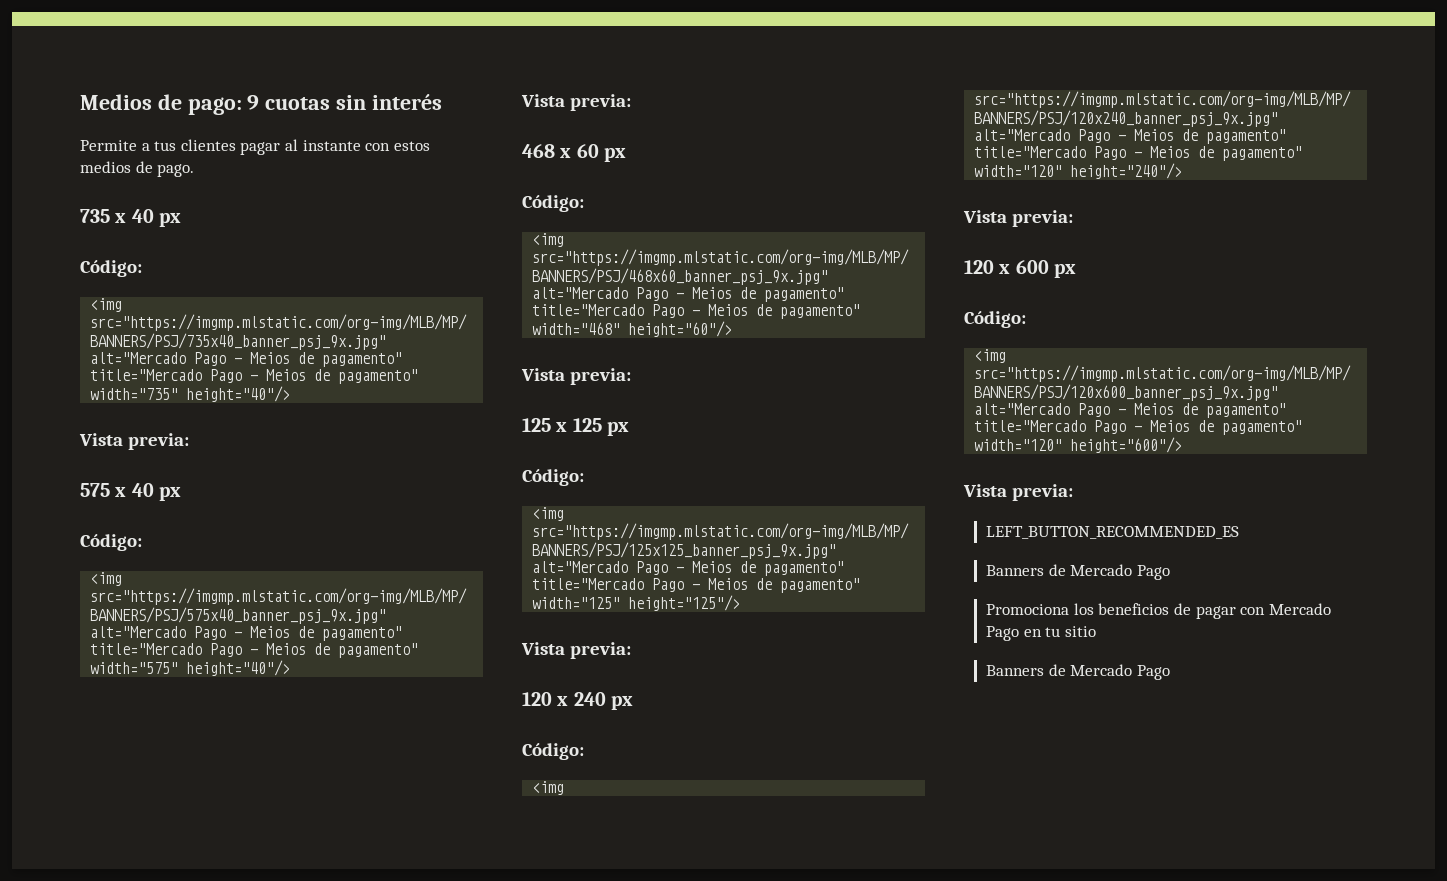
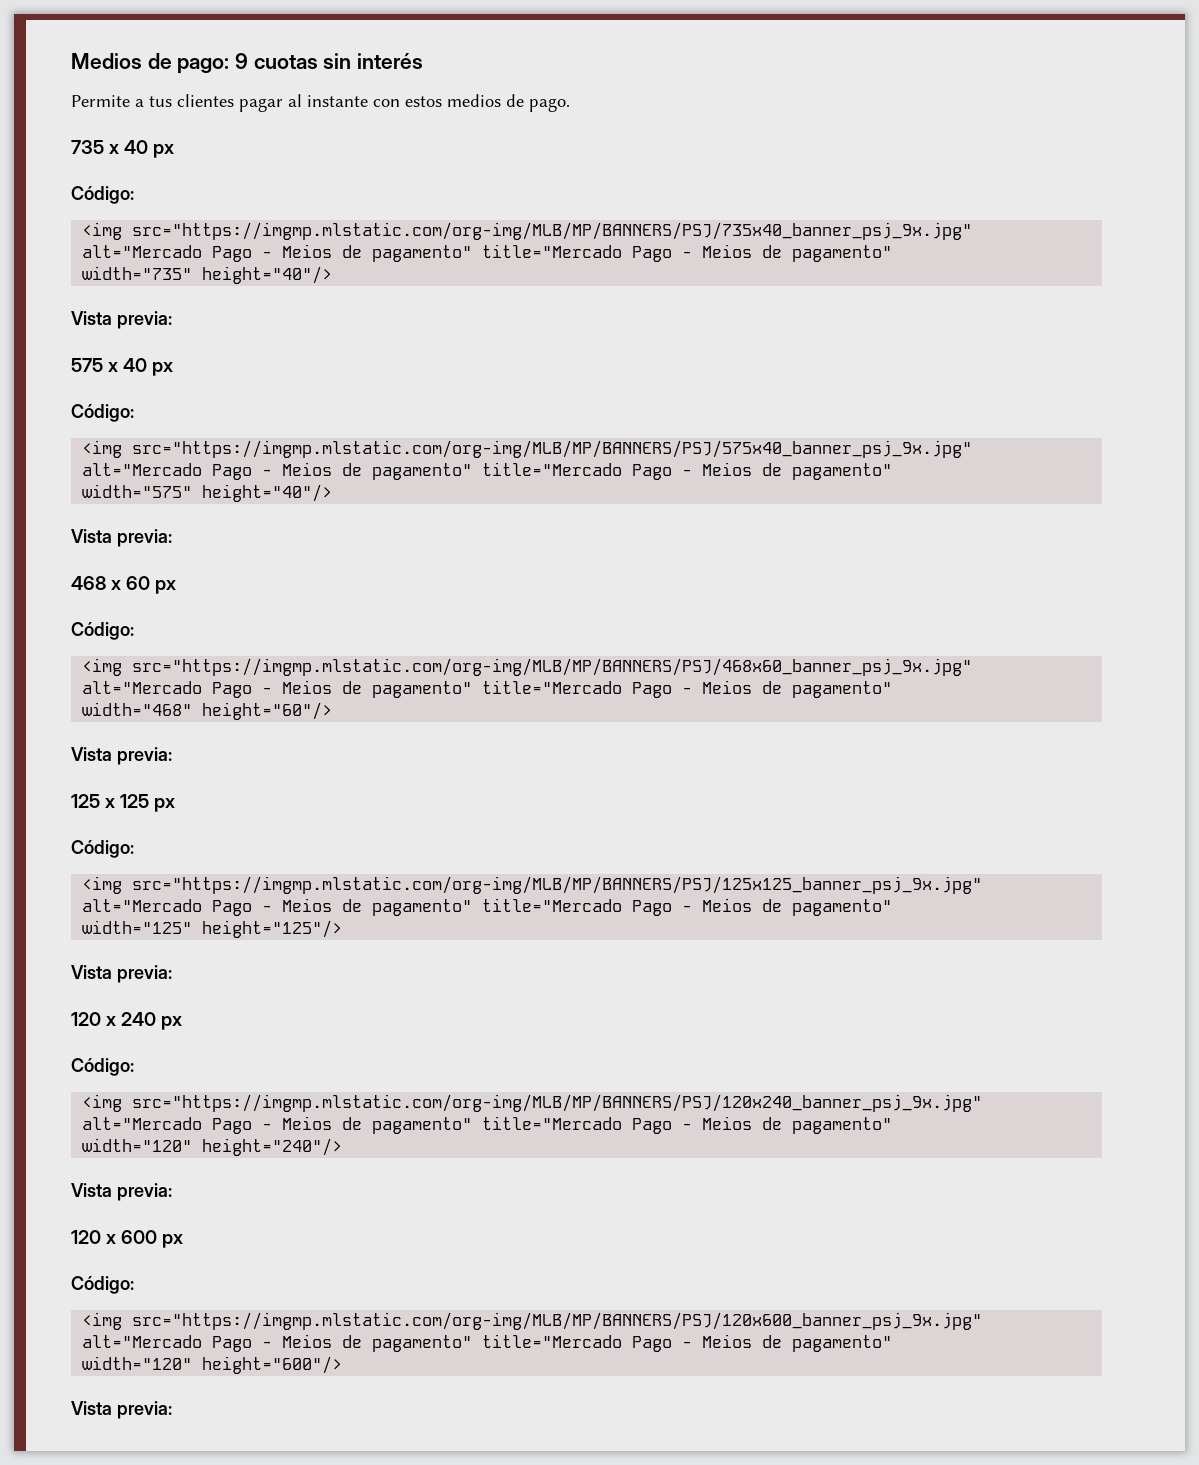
- LEFT_BUTTON_RECOMMENDED_ES
- Banners de Mercado Pago
- Promociona los beneficios de pagar con Mercado Pago en tu sitio
- Banners de Mercado Pago

